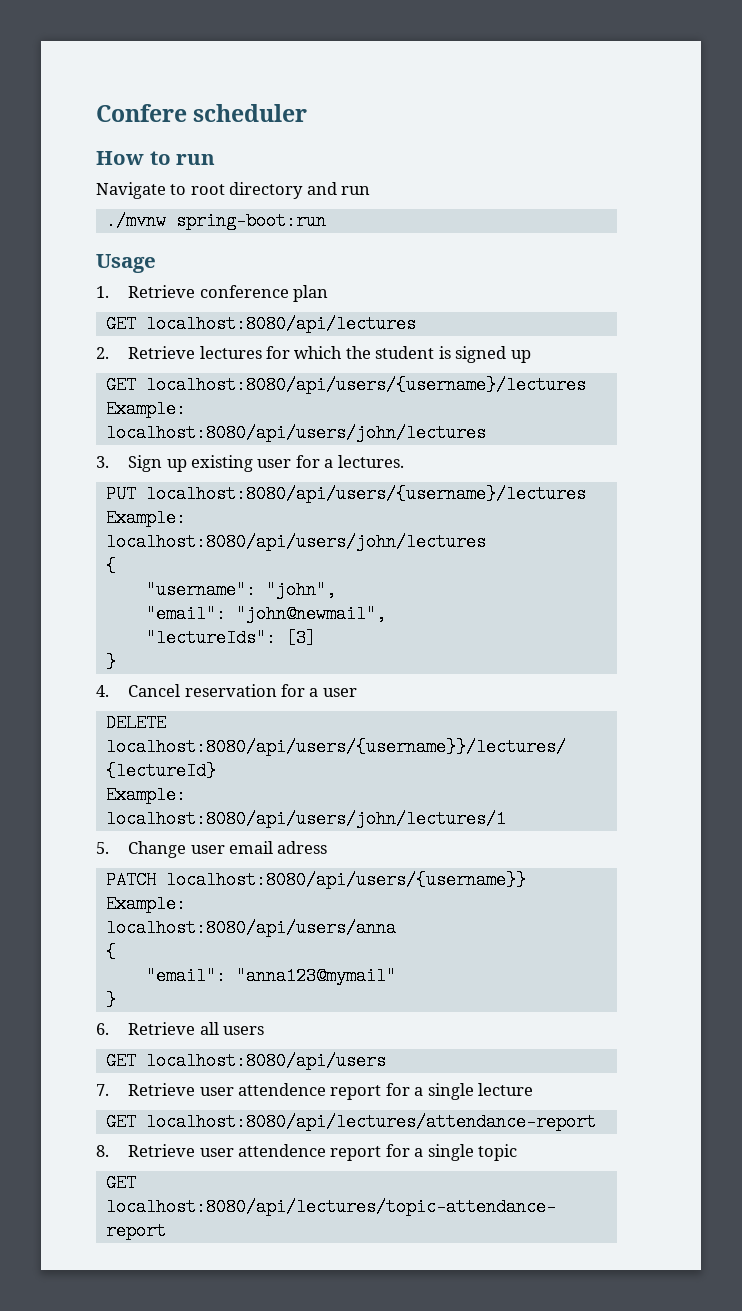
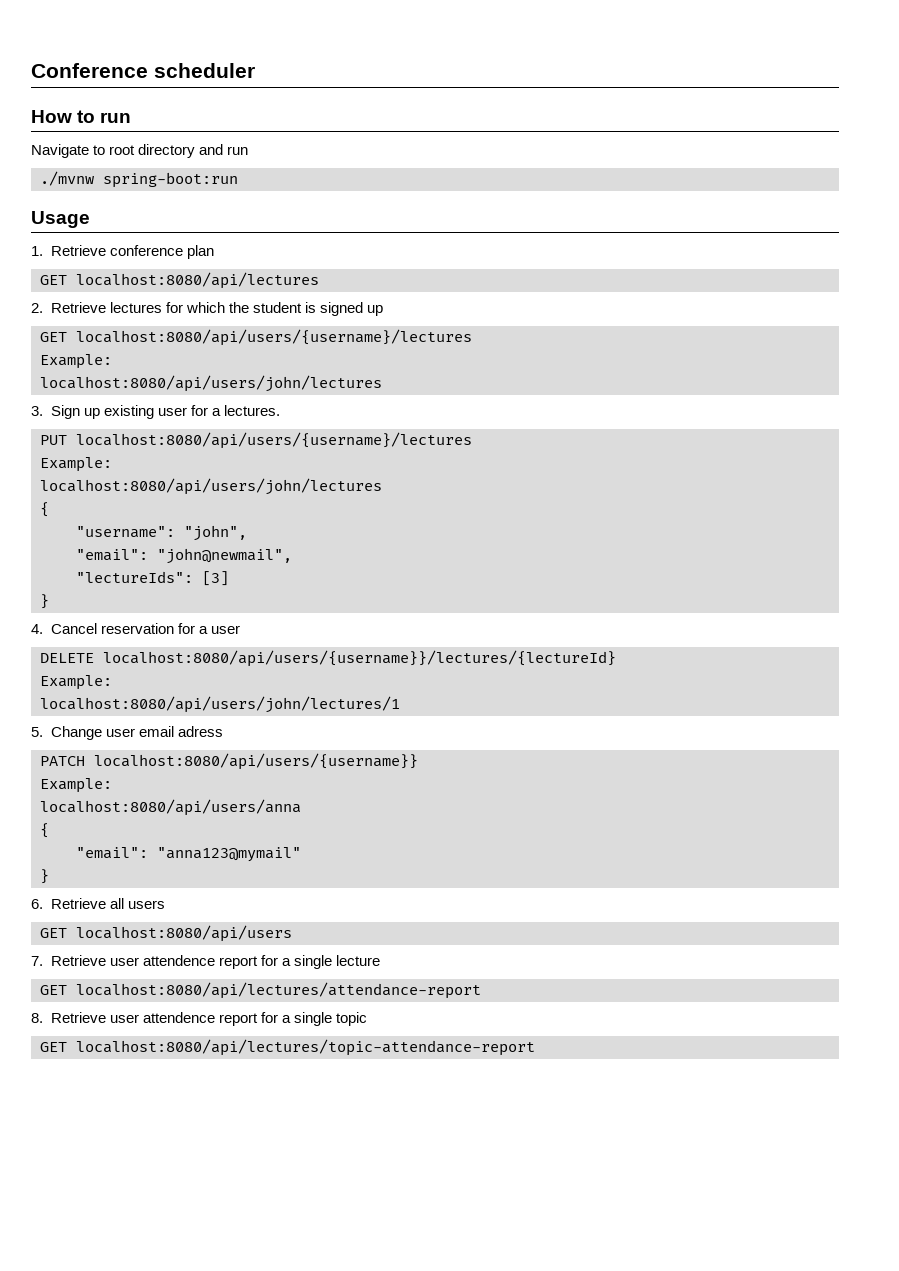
- Confere scheduler
+ Conference scheduler

